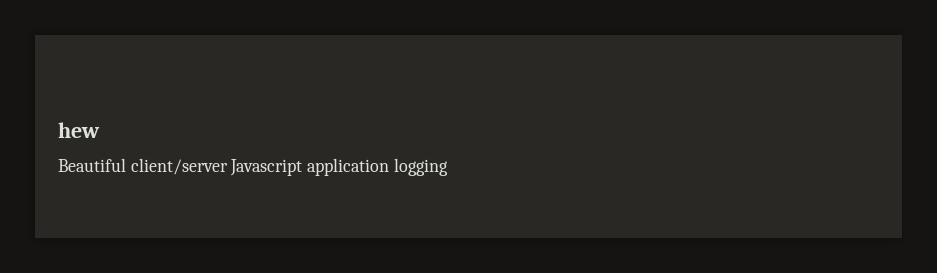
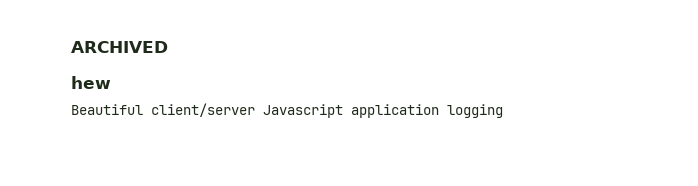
+ ARCHIVED

